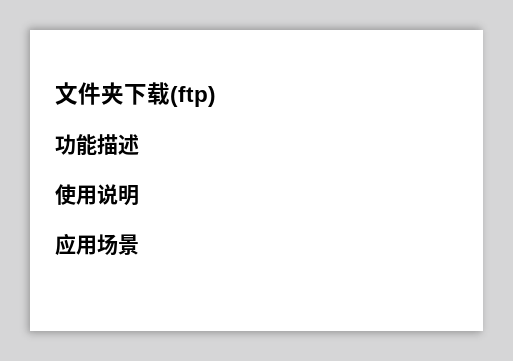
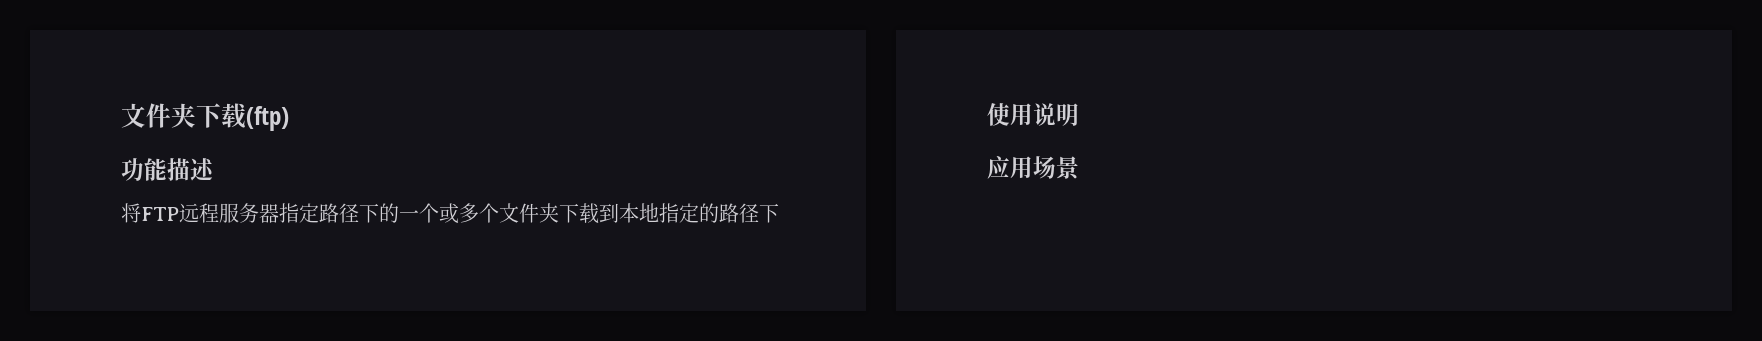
+ 将FTP远程服务器指定路径下的一个或多个文件夹下载到本地指定的路径下

